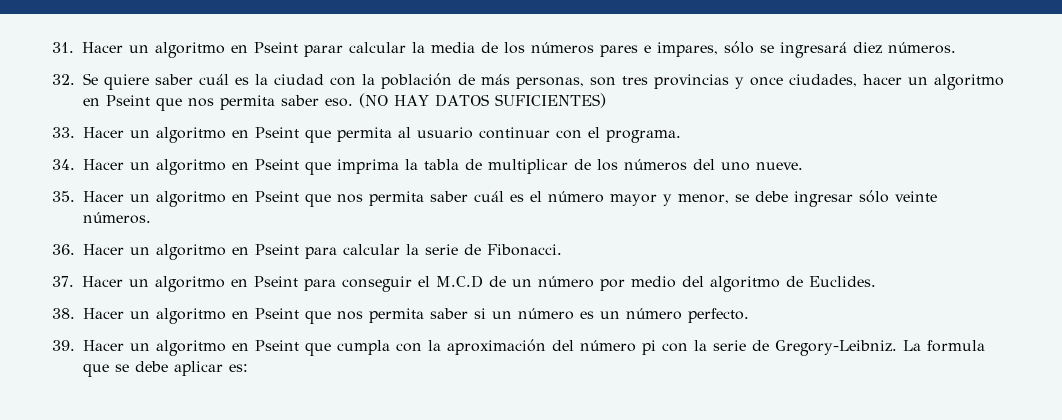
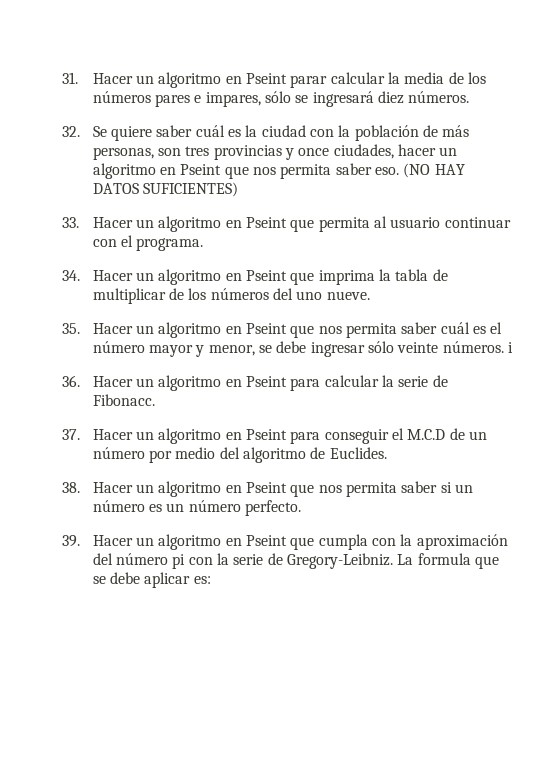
- 35. Hacer un algoritmo en Pseint que nos permita saber cuál es el número mayor y menor, se debe ingresar sólo veinte números.
+ 35. Hacer un algoritmo en Pseint que nos permita saber cuál es el número mayor y menor, se debe ingresar sólo veinte números. i
- 36. Hacer un algoritmo en Pseint para calcular la serie de Fibonacci.
+ 36. Hacer un algoritmo en Pseint para calcular la serie de Fibonacc.

